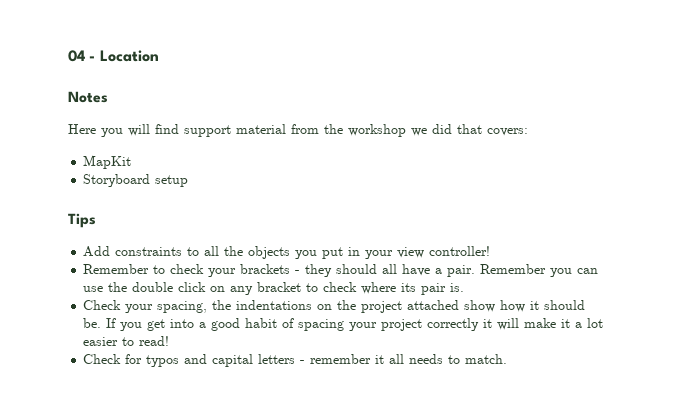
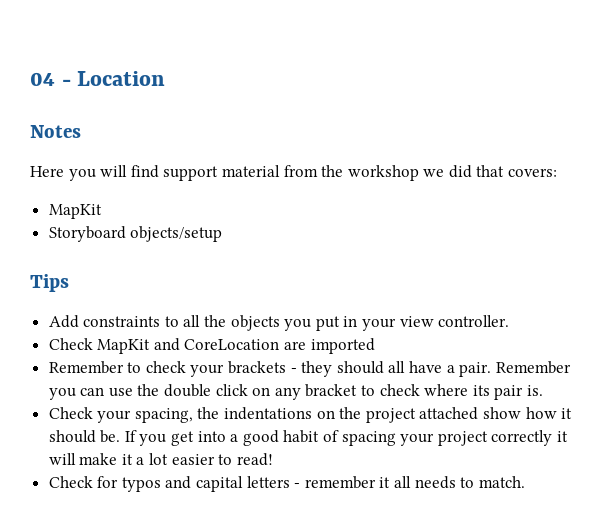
- Storyboard setup
+ Storyboard objects/setup
- Add constraints to all the objects you put in your view controller!
+ Add constraints to all the objects you put in your view controller.
+ Check MapKit and CoreLocation are imported

